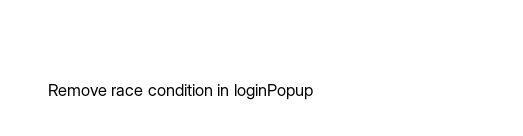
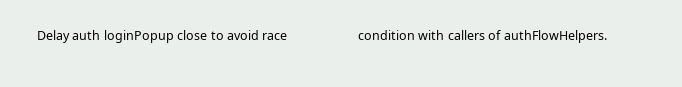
- Remove race condition in loginPopup
+ Delay auth loginPopup close to avoid race condition with callers of authFlowHelpers.

